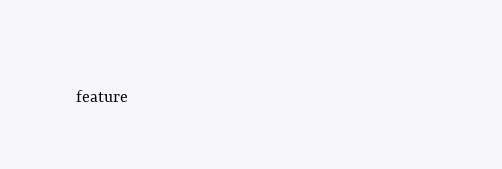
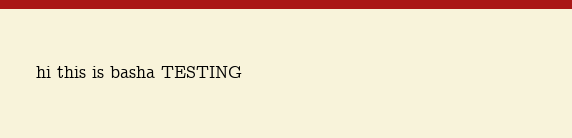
- feature
+ hi this is basha TESTING

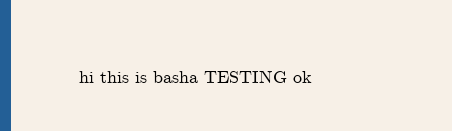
- hi this is basha TESTING
+ hi this is basha TESTING ok

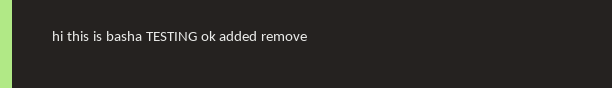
- hi this is basha TESTING ok
+ hi this is basha TESTING ok added remove

